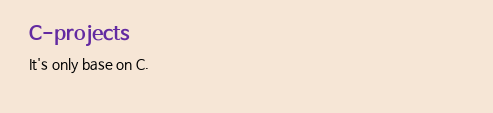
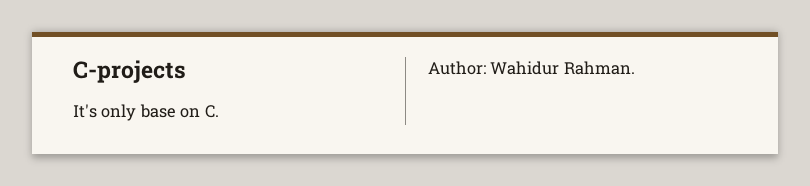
+ Author: Wahidur Rahman.

